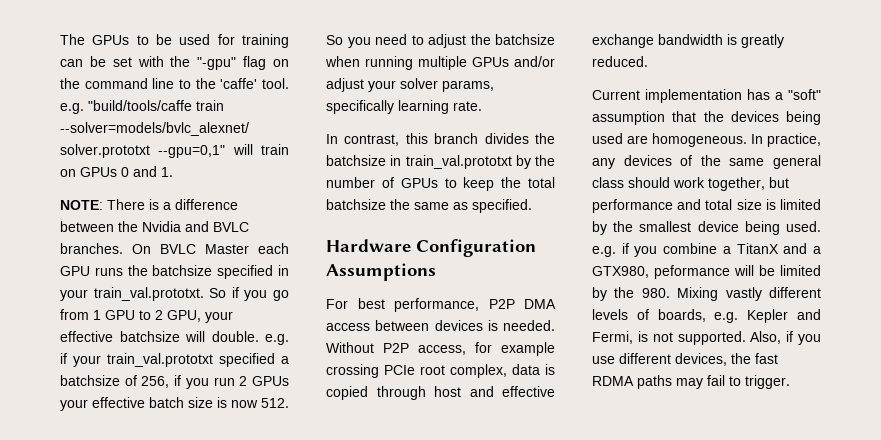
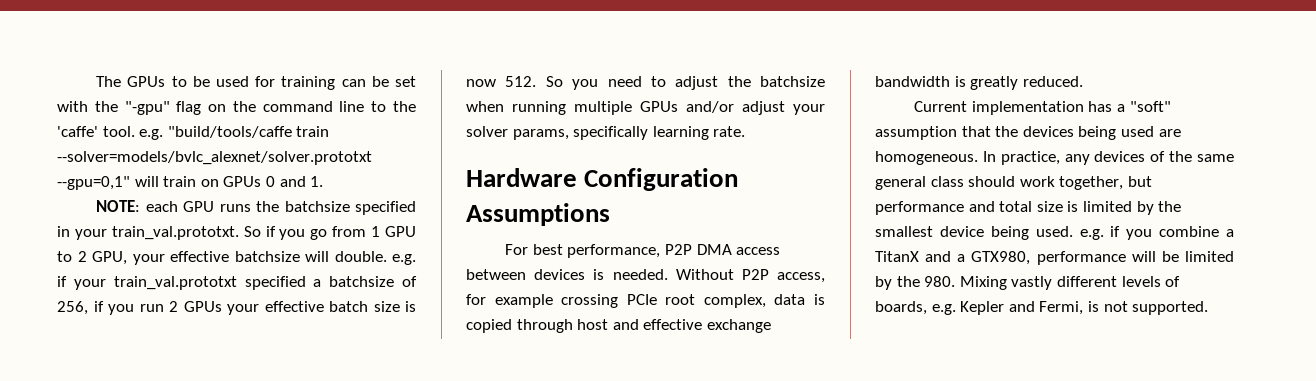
- There is a difference between the Nvidia and BVLC branches. On BVLC Master each GPU runs the batchsize specified in your train_val.prototxt. So if you go from 1 GPU to 2 GPU, your effective batchsize will double. e.g. if your train_val.prototxt specified a batchsize of 256, if you run 2 GPUs your effective batch size is now 512. So you need to adjust the batchsize when running multiple GPUs and/or adjust your solver params, specifically learning rate.
+ each GPU runs the batchsize specified in your train_val.prototxt. So if you go from 1 GPU to 2 GPU, your effective batchsize will double. e.g. if your train_val.prototxt specified a batchsize of 256, if you run 2 GPUs your effective batch size is now 512. So you need to adjust the batchsize when running multiple GPUs and/or adjust your solver params, specifically learning rate.
- In contrast, this branch divides the batchsize in train_val.prototxt by the number of GPUs to keep the total batchsize the same as specified.
- In practice, any devices of the same general class should work together, but performance and total size is limited by the smallest device being used. e.g. if you combine a TitanX and a GTX980, peformance will be limited by the 980. Mixing vastly different levels of boards, e.g. Kepler and Fermi, is not supported. Also, if you use different devices, the fast RDMA paths may fail to trigger.
+ In practice, any devices of the same general class should work together, but performance and total size is limited by the smallest device being used. e.g. if you combine a TitanX and a GTX980, performance will be limited by the 980. Mixing vastly different levels of boards, e.g. Kepler and Fermi, is not supported.

